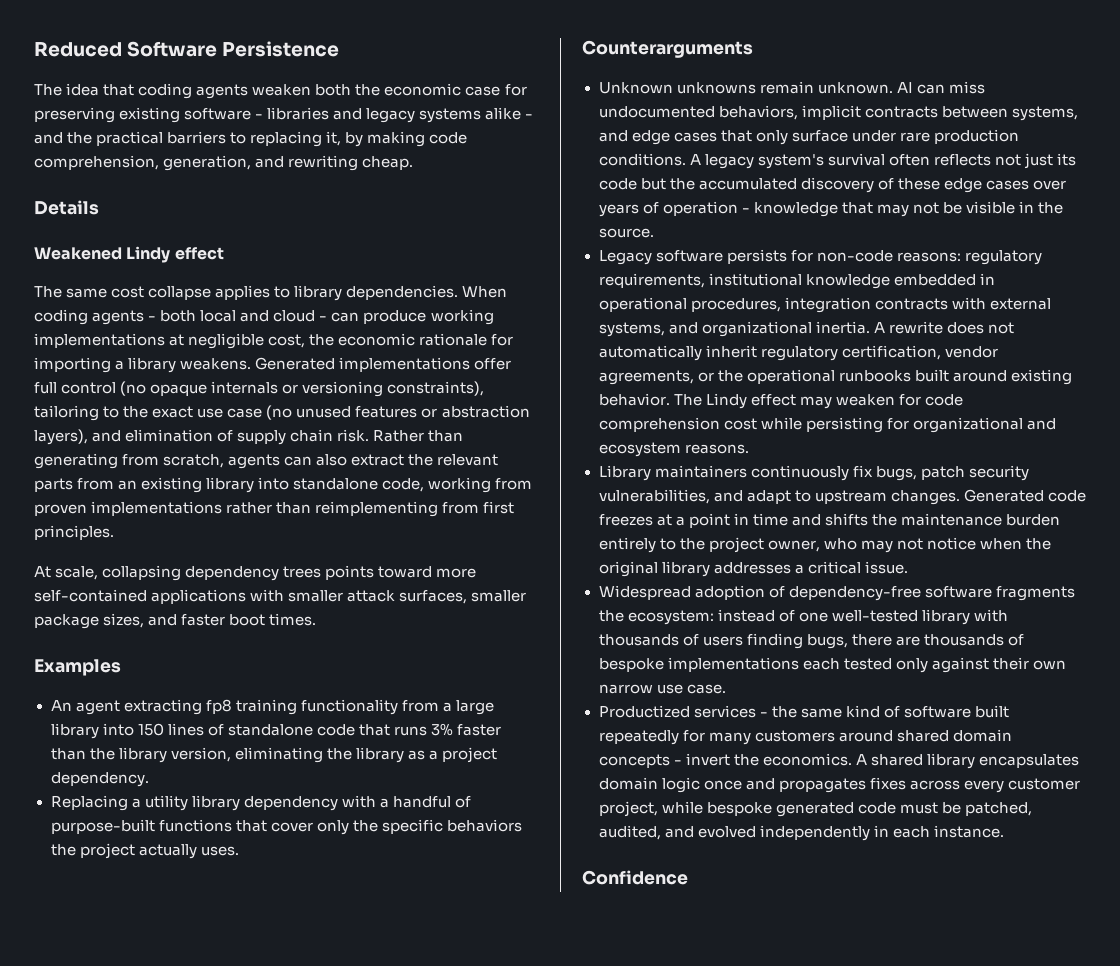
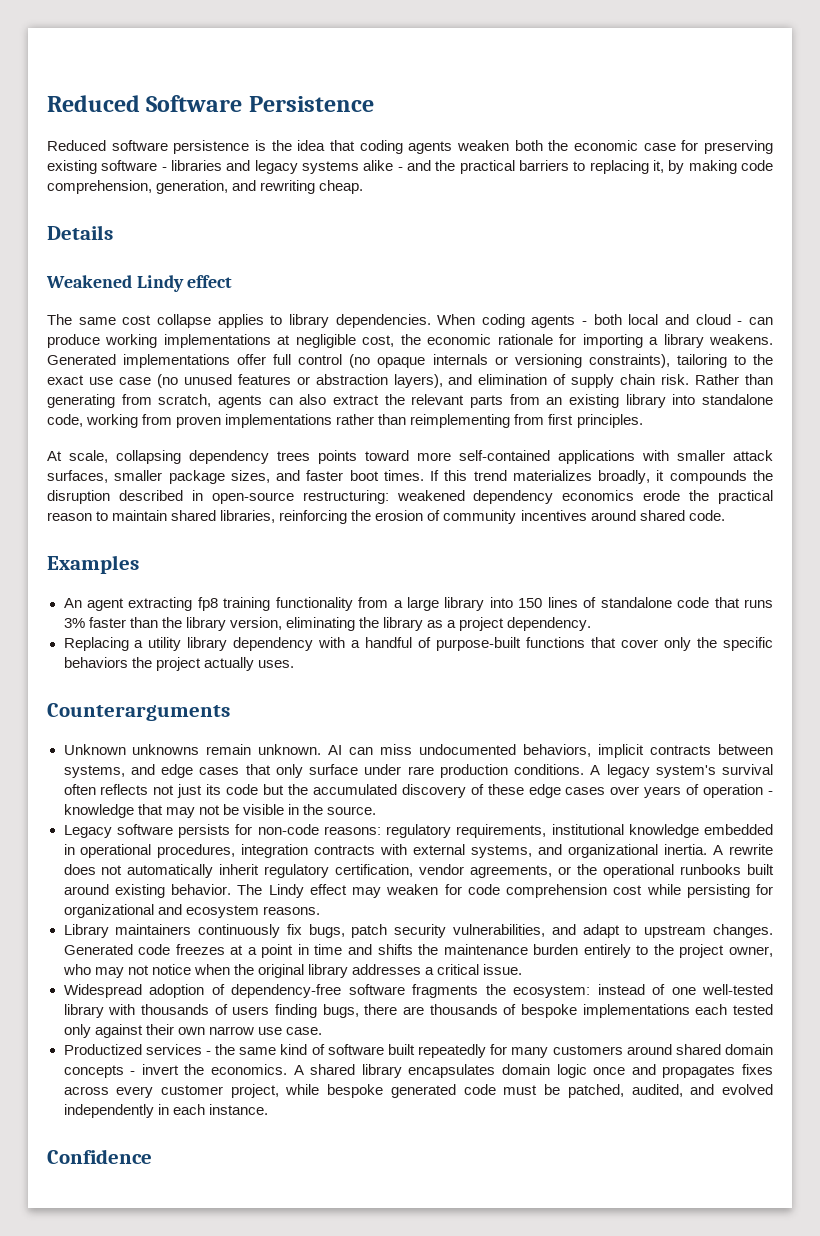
- The idea that coding agents weaken both the economic case for preserving existing software - libraries and legacy systems alike - and the practical barriers to replacing it, by making code comprehension, generation, and rewriting cheap.
+ Reduced software persistence is the idea that coding agents weaken both the economic case for preserving existing software - libraries and legacy systems alike - and the practical barriers to replacing it, by making code comprehension, generation, and rewriting cheap.
+ If this trend materializes broadly, it compounds the disruption described in open-source restructuring: weakened dependency economics erode the practical reason to maintain shared libraries, reinforcing the erosion of community incentives around shared code.

